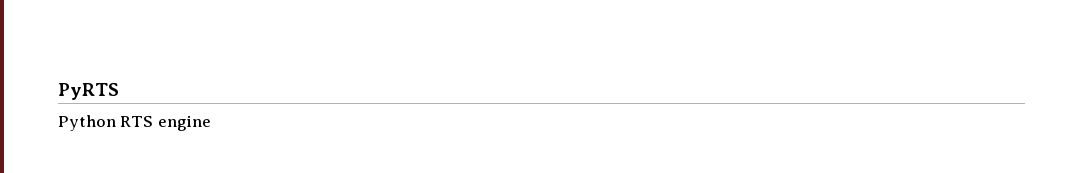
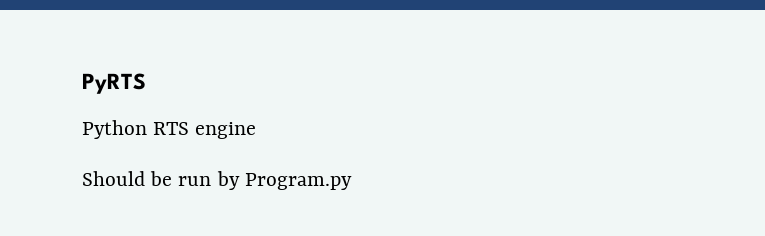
+ Should be run by Program.py

